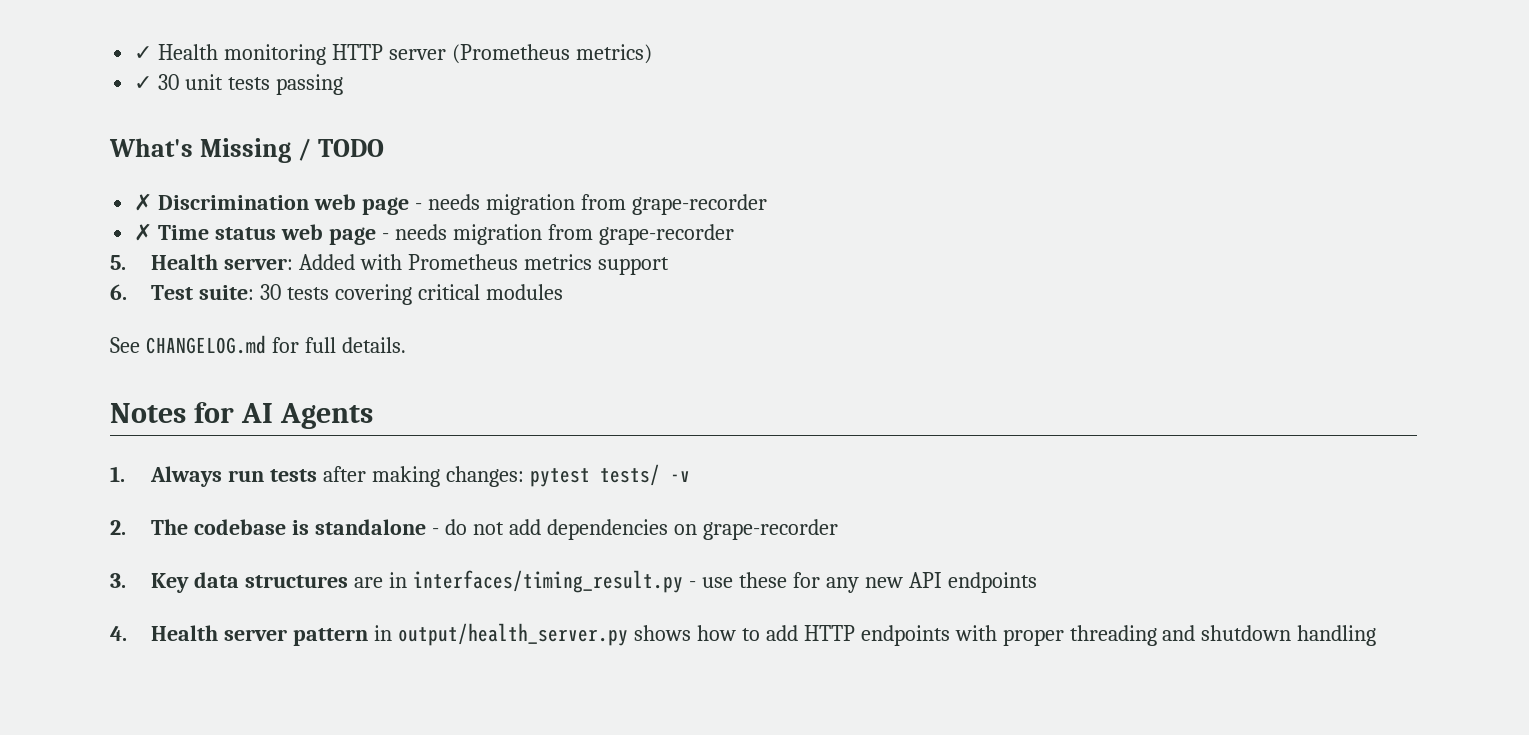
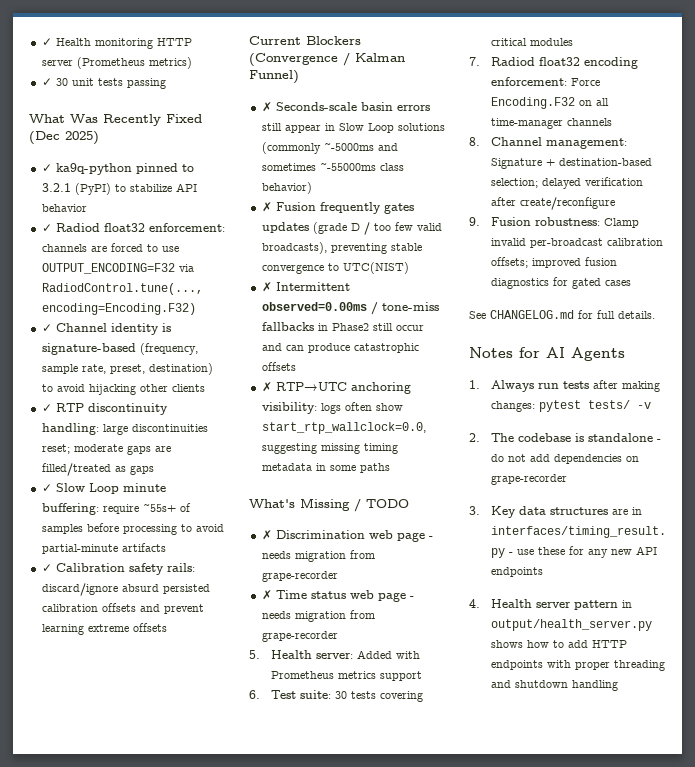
+ What Was Recently Fixed (Dec 2025)
+ ✓ ka9q-python pinned to 3.2.1 (PyPI) to stabilize API behavior
+ ✓ Radiod float32 enforcement: channels are forced to use OUTPUT_ENCODING=F32 via RadiodControl.tune(..., encoding=Encoding.F32)
+ ✓ Channel identity is signature-based (frequency, sample rate, preset, destination) to avoid hijacking other clients
+ ✓ RTP discontinuity handling: large discontinuities reset; moderate gaps are filled/treated as gaps
+ ✓ Slow Loop minute buffering: require ~55s+ of samples before processing to avoid partial-minute artifacts
+ ✓ Calibration safety rails: discard/ignore absurd persisted calibration offsets and prevent learning extreme offsets
+ Current Blockers (Convergence / Kalman Funnel)
+ ✗ Seconds-scale basin errors still appear in Slow Loop solutions (commonly ~-5000ms and sometimes ~-55000ms class behavior)
+ ✗ Fusion frequently gates updates (grade D / too few valid broadcasts), preventing stable convergence to UTC(NIST)
+ ✗ Intermittent observed=0.00ms / tone-miss fallbacks in Phase2 still occur and can produce catastrophic offsets
+ ✗ RTP→UTC anchoring visibility: logs often show start_rtp_wallclock=0.0, suggesting missing timing metadata in some paths
+ 7. Radiod float32 encoding enforcement: Force Encoding.F32 on all time-manager channels
+ 8. Channel management: Signature + destination-based selection; delayed verification after create/reconfigure
+ 9. Fusion robustness: Clamp invalid per-broadcast calibration offsets; improved fusion diagnostics for gated cases

